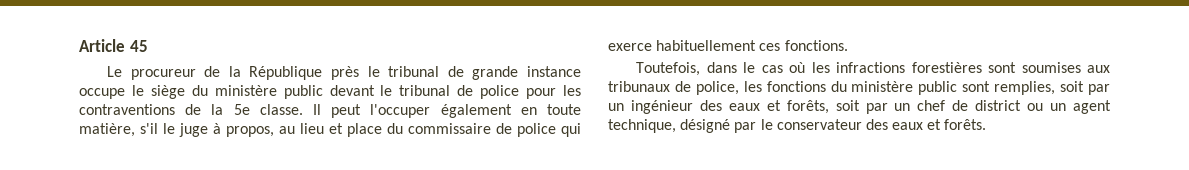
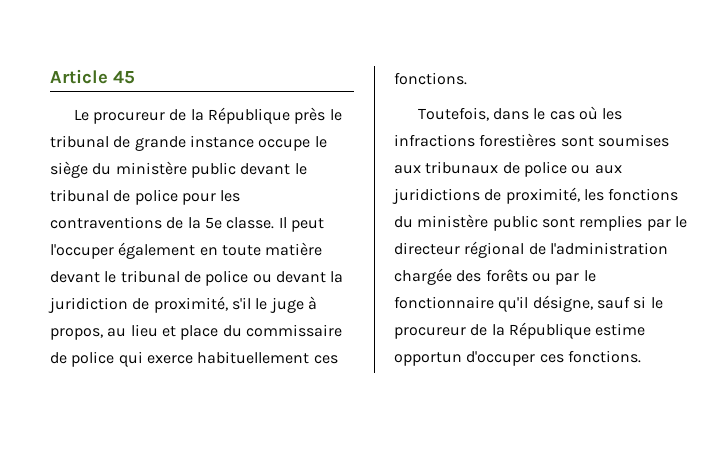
- Il peut l'occuper également en toute matière, s'il le juge à propos, au lieu et place du commissaire de police qui exerce habituellement ces fonctions.
+ Il peut l'occuper également en toute matière devant le tribunal de police ou devant la juridiction de proximité, s'il le juge à propos, au lieu et place du commissaire de police qui exerce habituellement ces fonctions.
- Toutefois, dans le cas où les infractions forestières sont soumises aux tribunaux de police, les fonctions du ministère public sont remplies, soit par un ingénieur des eaux et forêts, soit par un chef de district ou un agent technique, désigné par le conservateur des eaux et forêts.
+ Toutefois, dans le cas où les infractions forestières sont soumises aux tribunaux de police ou aux juridictions de proximité, les fonctions du ministère public sont remplies par le directeur régional de l'administration chargée des forêts ou par le fonctionnaire qu'il désigne, sauf si le procureur de la République estime opportun d'occuper ces fonctions.

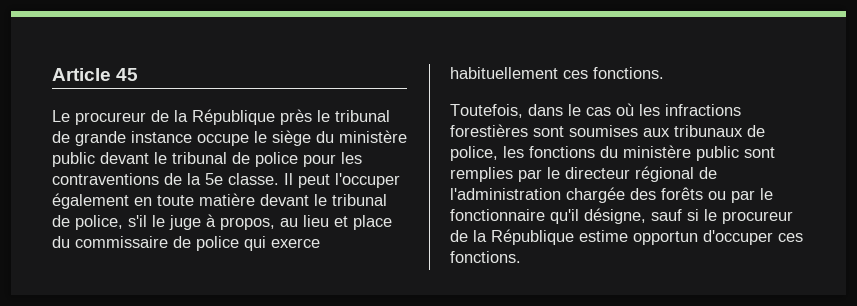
- Il peut l'occuper également en toute matière devant le tribunal de police ou devant la juridiction de proximité, s'il le juge à propos, au lieu et place du commissaire de police qui exerce habituellement ces fonctions.
+ Il peut l'occuper également en toute matière devant le tribunal de police, s'il le juge à propos, au lieu et place du commissaire de police qui exerce habituellement ces fonctions.
- Toutefois, dans le cas où les infractions forestières sont soumises aux tribunaux de police ou aux juridictions de proximité, les fonctions du ministère public sont remplies par le directeur régional de l'administration chargée des forêts ou par le fonctionnaire qu'il désigne, sauf si le procureur de la République estime opportun d'occuper ces fonctions.
+ Toutefois, dans le cas où les infractions forestières sont soumises aux tribunaux de police, les fonctions du ministère public sont remplies par le directeur régional de l'administration chargée des forêts ou par le fonctionnaire qu'il désigne, sauf si le procureur de la République estime opportun d'occuper ces fonctions.

